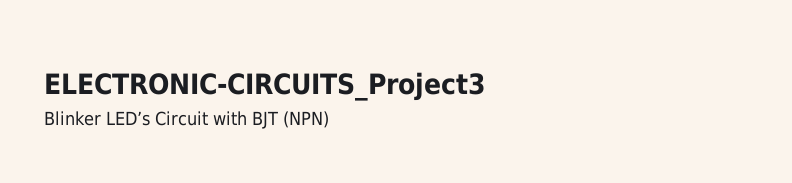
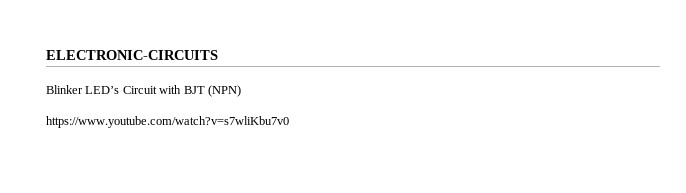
- ELECTRONIC-CIRCUITS_Project3
+ ELECTRONIC-CIRCUITS
+ https://www.youtube.com/watch?v=s7wliKbu7v0

